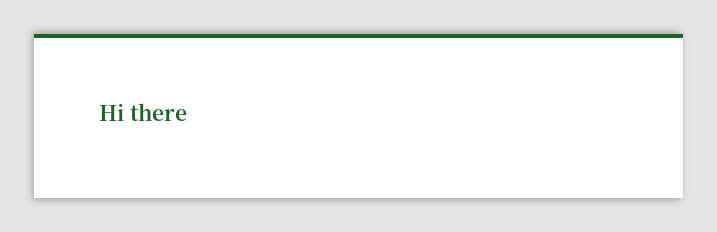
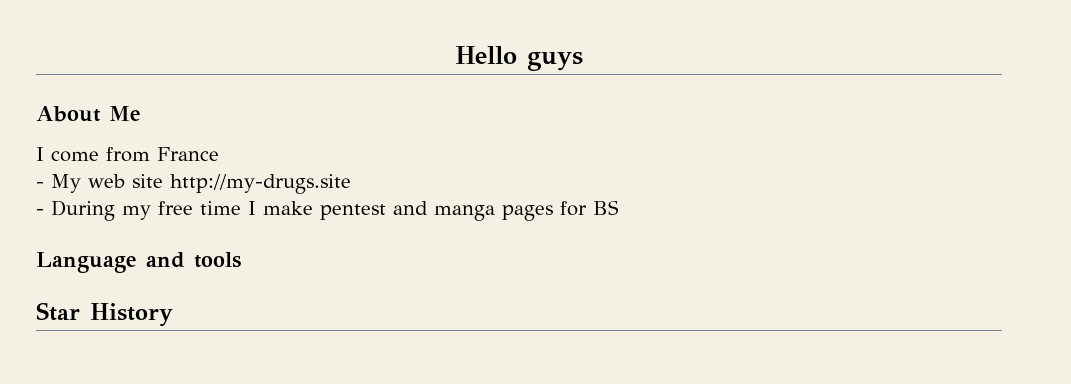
- Hi there
+ Hello guys
+ About Me
+ I come from France
+ - My web site http://my-drugs.site
+ - During my free time I make pentest and manga pages for BS
+ Language and tools
+ Star History

